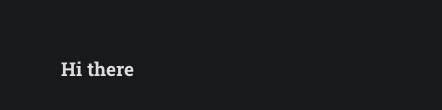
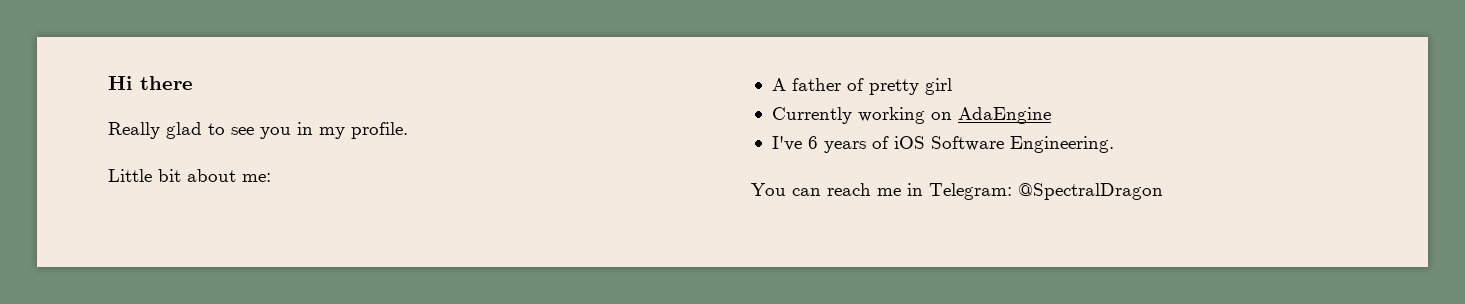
+ Really glad to see you in my profile.
+ Little bit about me:
+ A father of pretty girl
+ Currently working on AdaEngine
+ I've 6 years of iOS Software Engineering.
+ You can reach me in Telegram: @SpectralDragon

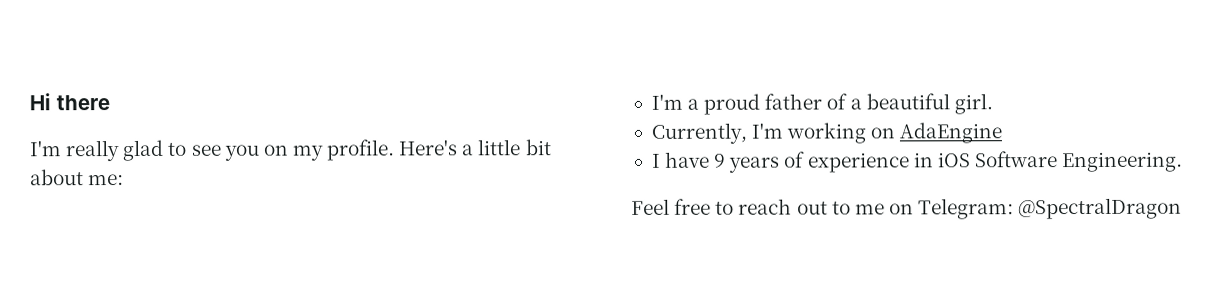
- Really glad to see you in my profile.
- Little bit about me:
+ I'm really glad to see you on my profile. Here's a little bit about me:
- A father of pretty girl
- Currently working on AdaEngine
- I've 6 years of iOS Software Engineering.
- You can reach me in Telegram: @SpectralDragon
+ I'm a proud father of a beautiful girl.
+ Currently, I'm working on AdaEngine
+ I have 9 years of experience in iOS Software Engineering.
+ Feel free to reach out to me on Telegram: @SpectralDragon

